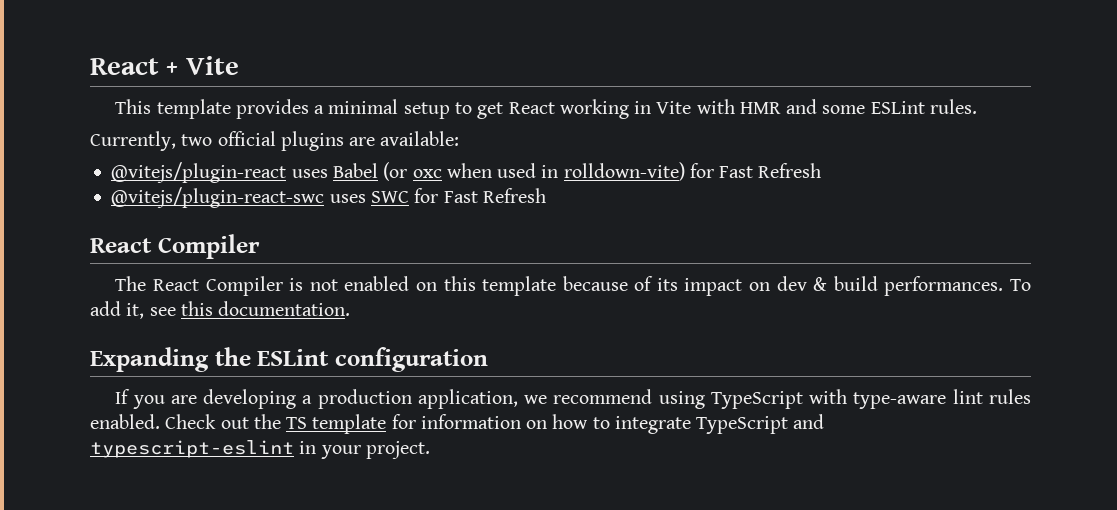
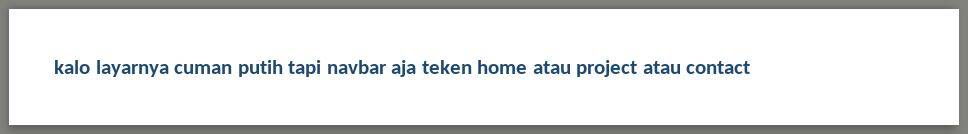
- React + Vite
- This template provides a minimal setup to get React working in Vite with HMR and some ESLint rules.
- Currently, two official plugins are available:
- @vitejs/plugin-react uses Babel (or oxc when used in rolldown-vite) for Fast Refresh
- @vitejs/plugin-react-swc uses SWC for Fast Refresh
- React Compiler
- The React Compiler is not enabled on this template because of its impact on dev & build performances. To add it, see this documentation.
- Expanding the ESLint configuration
- If you are developing a production application, we recommend using TypeScript with type-aware lint rules enabled. Check out the TS template for information on how to integrate TypeScript and typescript-eslint in your project.
+ kalo layarnya cuman putih tapi navbar aja teken home atau project atau contact

